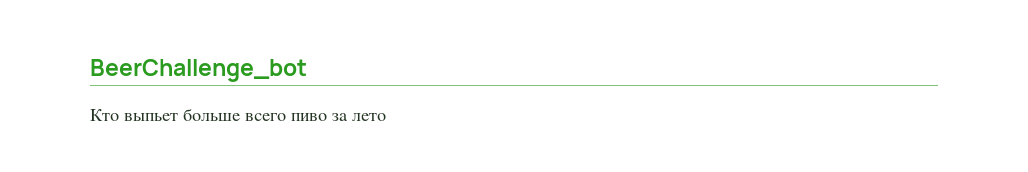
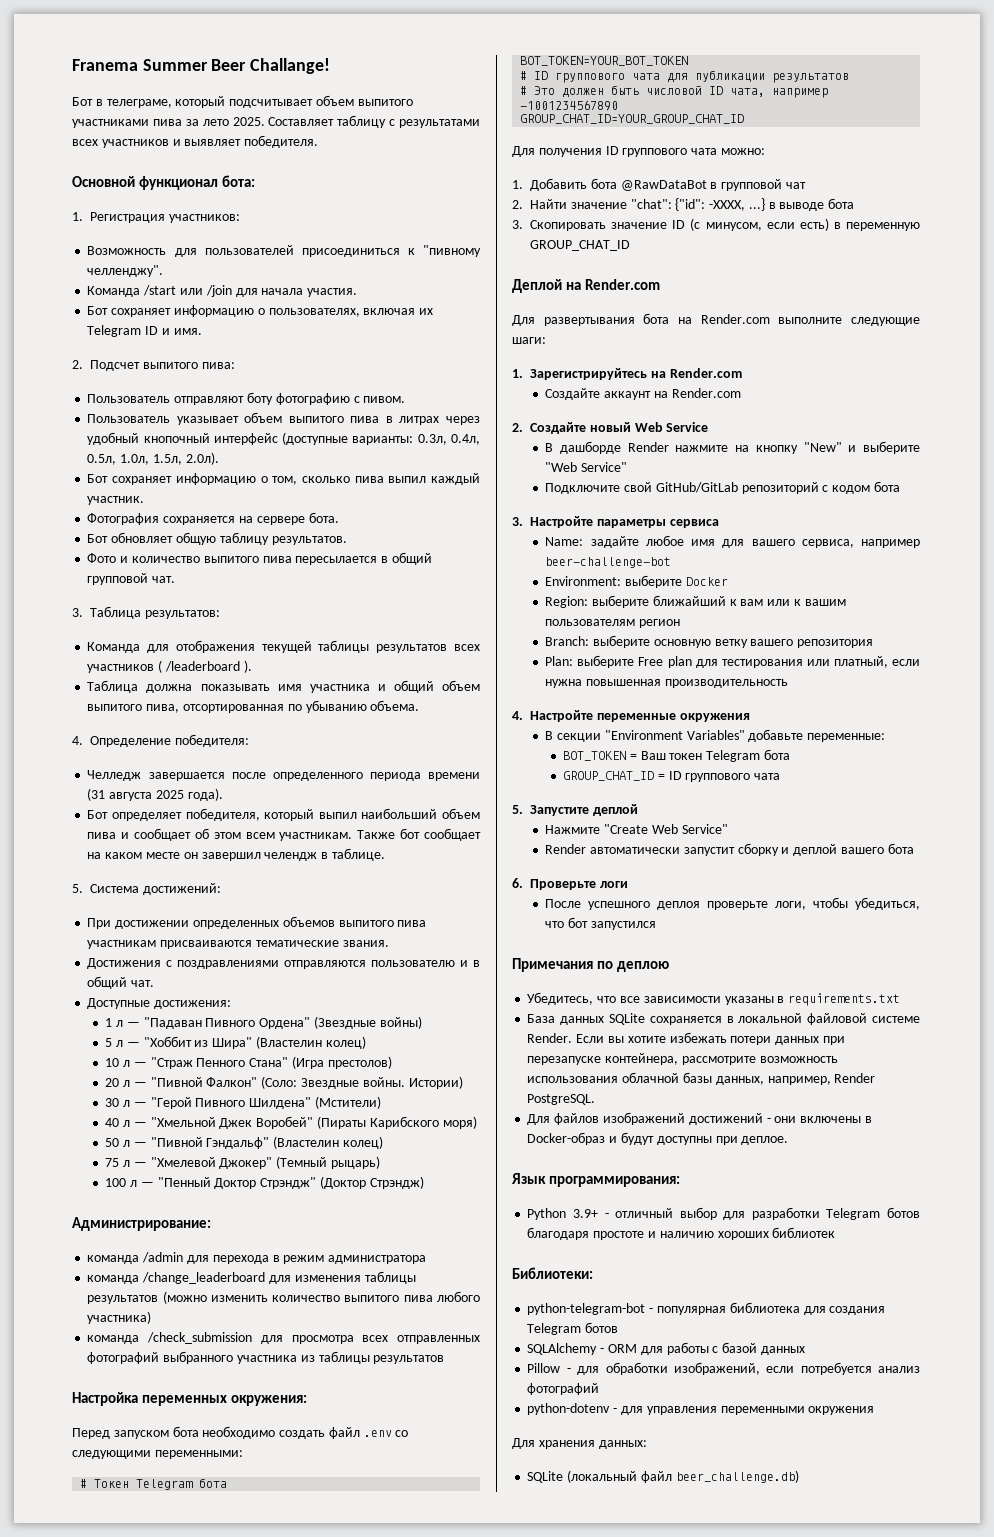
- BeerChallenge_bot
- Кто выпьет больше всего пиво за лето
+ Franema Summer Beer Challange!
+ Бот в телеграме, который подсчитывает объем выпитого участниками пива за лето 2025. Составляет таблицу с результатами всех участников и выявляет победителя.
+ Основной функционал бота:
+ 1. Регистрация участников:
+ Возможность для пользователей присоединиться к "пивному челленджу".
+ Команда /start или /join для начала участия.
+ Бот сохраняет информацию о пользователях, включая их Telegram ID и имя.
+ 2. Подсчет выпитого пива:
+ Пользователь отправляют боту фотографию с пивом.
+ Пользователь указывает объем выпитого пива в литрах через удобный кнопочный интерфейс (доступные варианты: 0.3л, 0.4л, 0.5л, 1.0л, 1.5л, 2.0л).
+ Бот сохраняет информацию о том, сколько пива выпил каждый участник.
+ Фотография сохраняется на сервере бота.
+ Бот обновляет общую таблицу результатов.
+ Фото и количество выпитого пива пересылается в общий групповой чат.
+ 3. Таблица результатов:
+ Команда для отображения текущей таблицы результатов всех участников ( /leaderboard ).
+ Таблица должна показывать имя участника и общий объем выпитого пива, отсортированная по убыванию объема.
+ 4. Определение победителя:
+ Челледж завершается после определенного периода времени (31 августа 2025 года).
+ Бот определяет победителя, который выпил наибольший объем пива и сообщает об этом всем участникам. Также бот сообщает на каком месте он завершил челендж в таблице.
+ 5. Система достижений:
+ При достижении определенных объемов выпитого пива участникам присваиваются тематические звания.
+ Достижения с поздравлениями отправляются пользователю и в общий чат.
+ Доступные достижения:
+ 1 л — "Падаван Пивного Ордена" (Звездные войны)
+ 5 л — "Хоббит из Шира" (Властелин колец)
+ 10 л — "Страж Пенного Стана" (Игра престолов)
+ 20 л — "Пивной Фалкон" (Соло: Звездные войны. Истории)
+ 30 л — "Герой Пивного Шилдена" (Мстители)
+ 40 л — "Хмельной Джек Воробей" (Пираты Карибского моря)
+ 50 л — "Пивной Гэндальф" (Властелин колец)
+ 75 л — "Хмелевой Джокер" (Темный рыцарь)
+ 100 л — "Пенный Доктор Стрэндж" (Доктор Стрэндж)
+ Администрирование:
+ команда /admin для перехода в режим администратора
+ команда /change_leaderboard для изменения таблицы результатов (можно изменить количество выпитого пива любого участника)
+ команда /check_submission для просмотра всех отправленных фотографий выбранного участника из таблицы результатов
+ Настройка переменных окружения:
+ Перед запуском бота необходимо создать файл .env со следующими переменными:
+ # Токен Telegram бота
+ BOT_TOKEN=YOUR_BOT_TOKEN
+ # ID группового чата для публикации результатов
+ # Это должен быть числовой ID чата, например -1001234567890
+ GROUP_CHAT_ID=YOUR_GROUP_CHAT_ID
+ Для получения ID группового чата можно:
+ 1. Добавить бота @RawDataBot в групповой чат
+ 2. Найти значение "chat": {"id": -XXXX, ...} в выводе бота
+ 3. Скопировать значение ID (с минусом, если есть) в переменную GROUP_CHAT_ID
+ Деплой на Render.com
+ Для развертывания бота на Render.com выполните следующие шаги:
+ 1. Зарегистрируйтесь на Render.com
+ Создайте аккаунт на Render.com
+ 2. Создайте новый Web Service
+ В дашборде Render нажмите на кнопку "New" и выберите "Web Service"
+ Подключите свой GitHub/GitLab репозиторий с кодом бота
+ 3. Настройте параметры сервиса
+ Name: задайте любое имя для вашего сервиса, например beer-challenge-bot
+ Environment: выберите Docker
+ Region: выберите ближайший к вам или к вашим пользователям регион
+ Branch: выберите основную ветку вашего репозитория
+ Plan: выберите Free plan для тестирования или платный, если нужна повышенная производительность
+ 4. Настройте переменные окружения
+ В секции "Environment Variables" добавьте переменные:
+ BOT_TOKEN = Ваш токен Telegram бота
+ GROUP_CHAT_ID = ID группового чата
+ 5. Запустите деплой
+ Нажмите "Create Web Service"
+ Render автоматически запустит сборку и деплой вашего бота
+ 6. Проверьте логи
+ После успешного деплоя проверьте логи, чтобы убедиться, что бот запустился
+ Примечания по деплою
+ Убедитесь, что все зависимости указаны в requirements.txt
+ База данных SQLite сохраняется в локальной файловой системе Render. Если вы хотите избежать потери данных при перезапуске контейнера, рассмотрите возможность использования облачной базы данных, например, Render PostgreSQL.
+ Для файлов изображений достижений - они включены в Docker-образ и будут доступны при деплое.
+ Язык программирования:
+ Python 3.9+ - отличный выбор для разработки Telegram ботов благодаря простоте и наличию хороших библиотек
+ Библиотеки:
+ python-telegram-bot - популярная библиотека для создания Telegram ботов
+ SQLAlchemy - ORM для работы с базой данных
+ Pillow - для обработки изображений, если потребуется анализ фотографий
+ python-dotenv - для управления переменными окружения
+ Для хранения данных:
+ SQLite (локальный файл beer_challenge.db)

